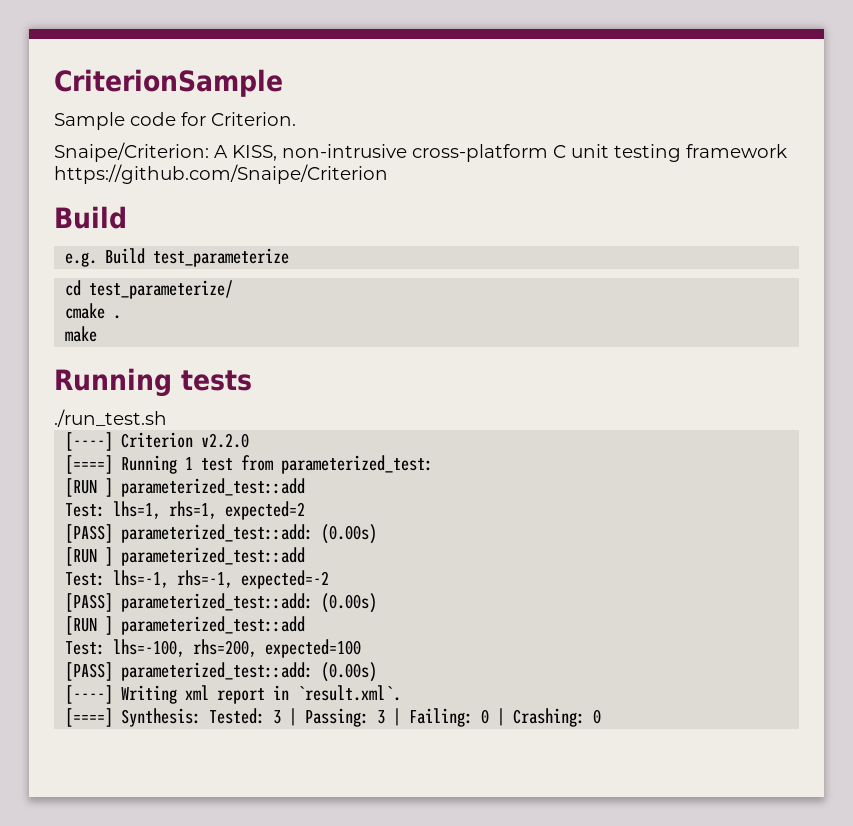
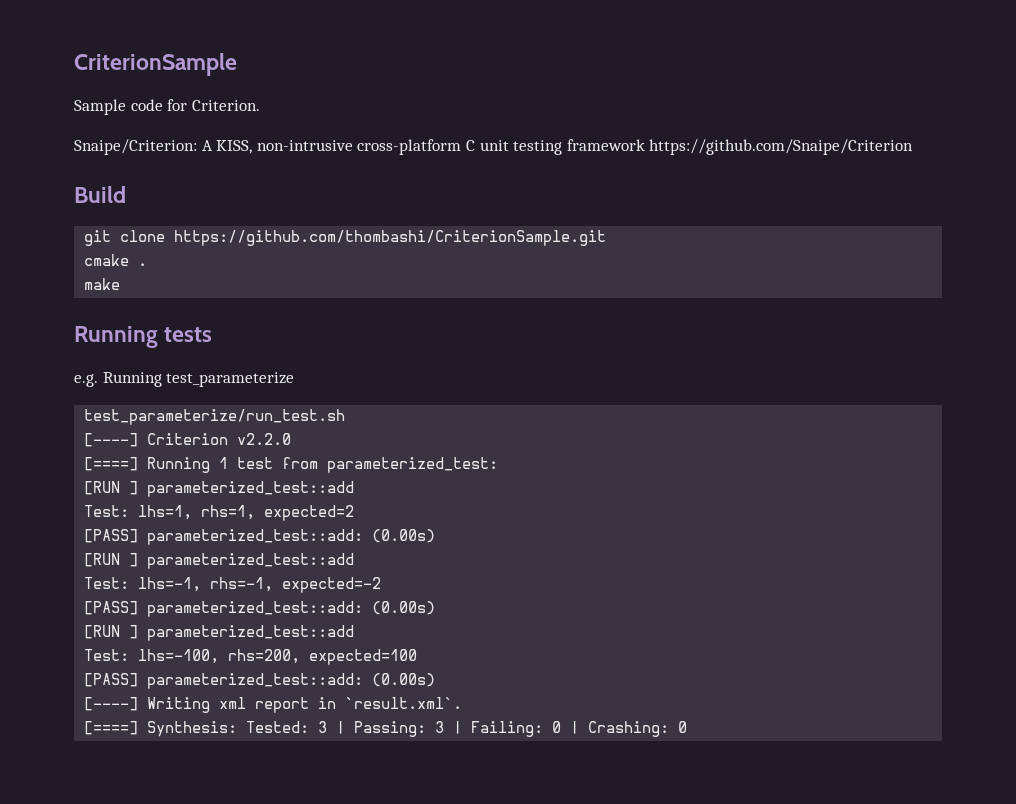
- e.g. Build test_parameterize
- cd test_parameterize/
+ git clone https://github.com/thombashi/CriterionSample.git
- ./run_test.sh
+ e.g. Running test_parameterize
+ test_parameterize/run_test.sh

